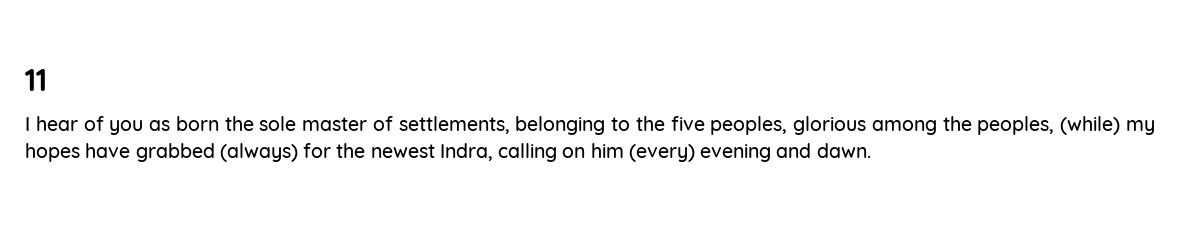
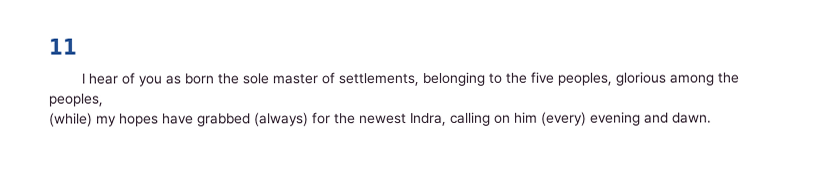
- I hear of you as born the sole master of settlements, belonging to the five peoples, glorious among the peoples, (while) my hopes have grabbed (always) for the newest Indra, calling on him (every) evening and dawn.
+ I hear of you as born the sole master of settlements, belonging to the five peoples, glorious among the peoples,
+ (while) my hopes have grabbed (always) for the newest Indra, calling on him (every) evening and dawn.

